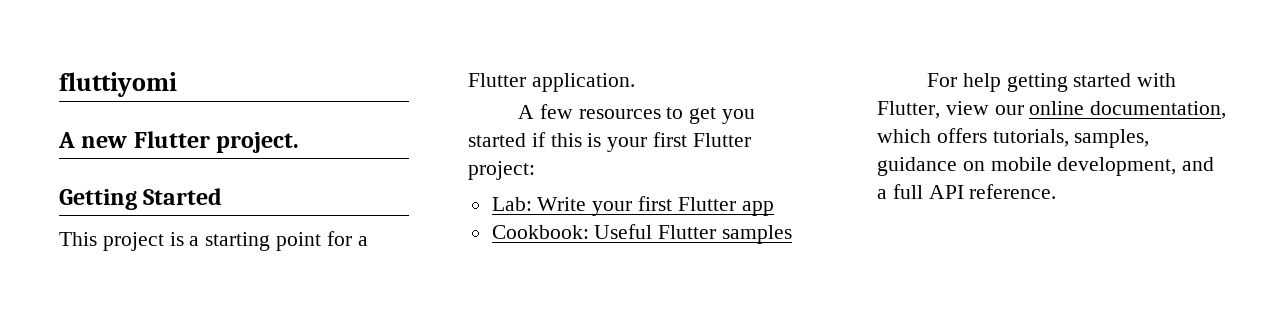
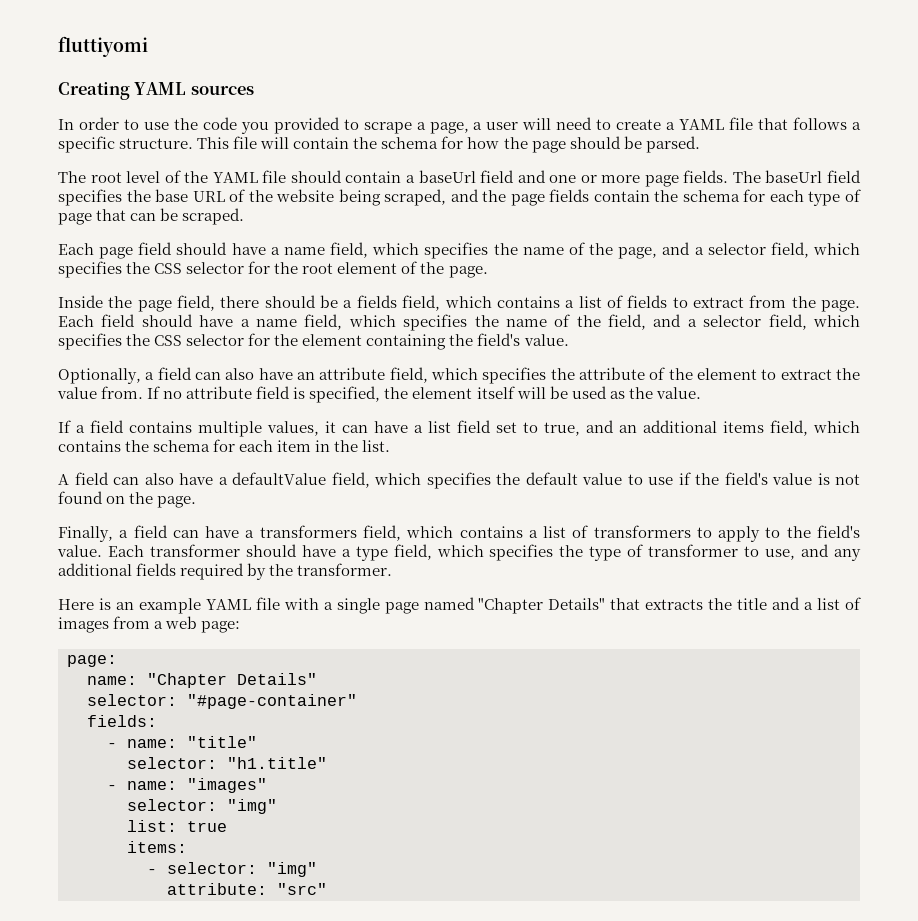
- A new Flutter project.
- Getting Started
- This project is a starting point for a Flutter application.
- A few resources to get you started if this is your first Flutter project:
- Lab: Write your first Flutter app
- Cookbook: Useful Flutter samples
- For help getting started with Flutter, view our online documentation, which offers tutorials, samples, guidance on mobile development, and a full API reference.
+ Creating YAML sources
+ In order to use the code you provided to scrape a page, a user will need to create a YAML file that follows a specific structure. This file will contain the schema for how the page should be parsed.
+ The root level of the YAML file should contain a baseUrl field and one or more page fields. The baseUrl field specifies the base URL of the website being scraped, and the page fields contain the schema for each type of page that can be scraped.
+ Each page field should have a name field, which specifies the name of the page, and a selector field, which specifies the CSS selector for the root element of the page.
+ Inside the page field, there should be a fields field, which contains a list of fields to extract from the page. Each field should have a name field, which specifies the name of the field, and a selector field, which specifies the CSS selector for the element containing the field's value.
+ Optionally, a field can also have an attribute field, which specifies the attribute of the element to extract the value from. If no attribute field is specified, the element itself will be used as the value.
+ If a field contains multiple values, it can have a list field set to true, and an additional items field, which contains the schema for each item in the list.
+ A field can also have a defaultValue field, which specifies the default value to use if the field's value is not found on the page.
+ Finally, a field can have a transformers field, which contains a list of transformers to apply to the field's value. Each transformer should have a type field, which specifies the type of transformer to use, and any additional fields required by the transformer.
+ Here is an example YAML file with a single page named "Chapter Details" that extracts the title and a list of images from a web page:
+ page:
+ name: "Chapter Details"
+ selector: "#page-container"
+ fields:
+ - name: "title"
+ selector: "h1.title"
+ - name: "images"
+ selector: "img"
+ list: true
+ items:
+ - selector: "img"
+ attribute: "src"

